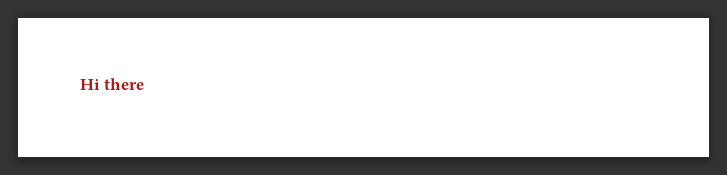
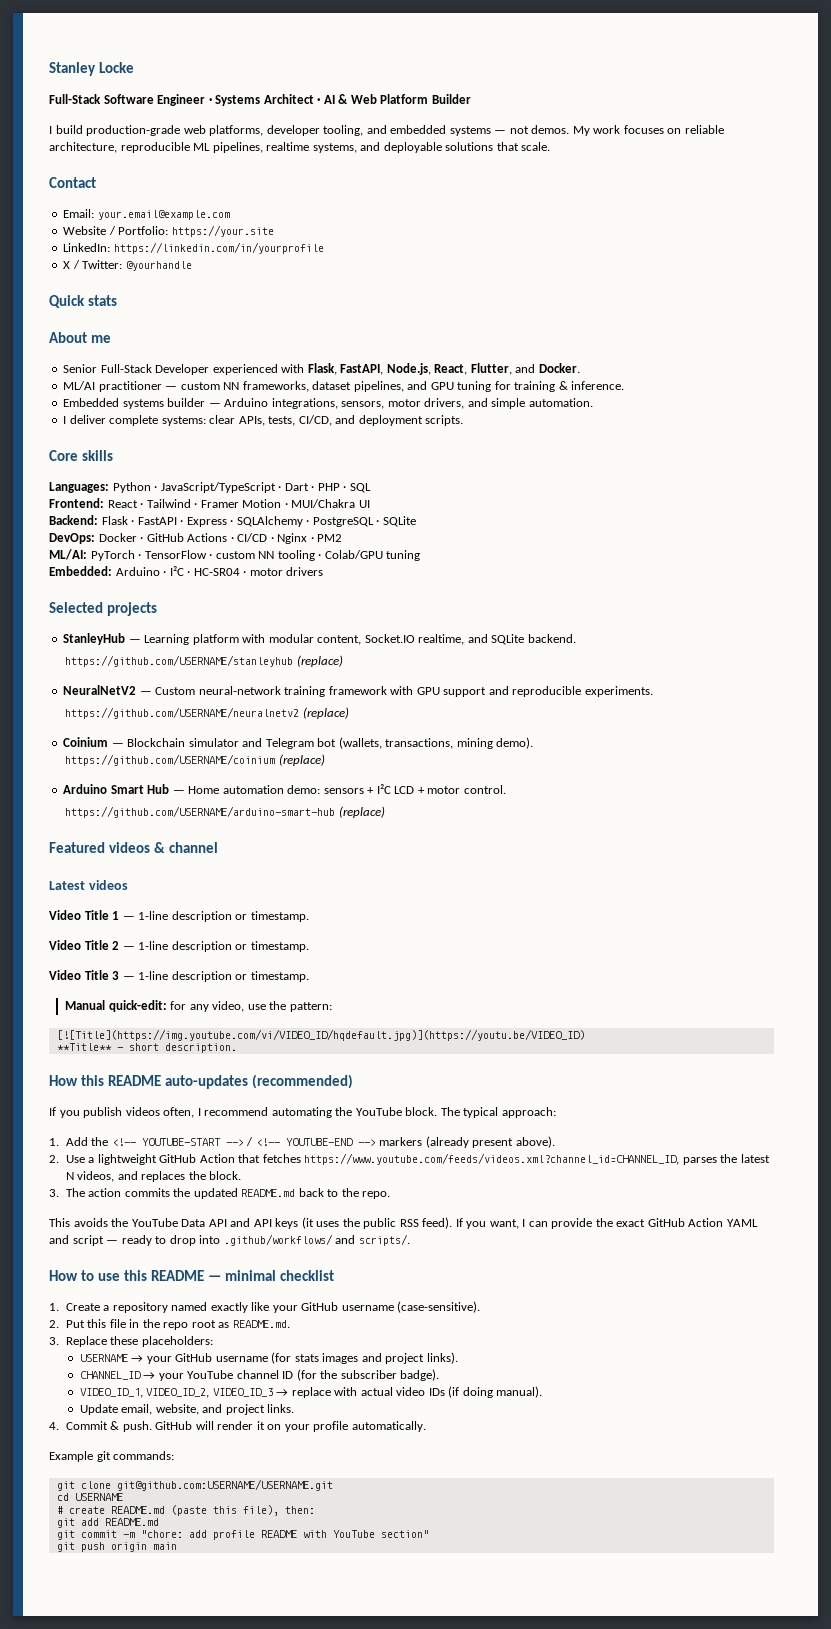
- Hi there
+ Stanley Locke
+ Full-Stack Software Engineer · Systems Architect · AI & Web Platform Builder
+ I build production-grade web platforms, developer tooling, and embedded systems — not demos. My work focuses on reliable architecture, reproducible ML pipelines, realtime systems, and deployable solutions that scale.
+ Contact
+ Email: your.email@example.com
+ Website / Portfolio: https://your.site
+ LinkedIn: https://linkedin.com/in/yourprofile
+ X / Twitter: @yourhandle
+ Quick stats
+ About me
+ Senior Full-Stack Developer experienced with Flask, FastAPI, Node.js, React, Flutter, and Docker.
+ ML/AI practitioner — custom NN frameworks, dataset pipelines, and GPU tuning for training & inference.
+ Embedded systems builder — Arduino integrations, sensors, motor drivers, and simple automation.
+ I deliver complete systems: clear APIs, tests, CI/CD, and deployment scripts.
+ Core skills
+ Languages: Python · JavaScript/TypeScript · Dart · PHP · SQL
+ Frontend: React · Tailwind · Framer Motion · MUI/Chakra UI
+ Backend: Flask · FastAPI · Express · SQLAlchemy · PostgreSQL · SQLite
+ DevOps: Docker · GitHub Actions · CI/CD · Nginx · PM2
+ ML/AI: PyTorch · TensorFlow · custom NN tooling · Colab/GPU tuning
+ Embedded: Arduino · I²C · HC-SR04 · motor drivers
+ Selected projects
+ StanleyHub — Learning platform with modular content, Socket.IO realtime, and SQLite backend.
+ https://github.com/USERNAME/stanleyhub (replace)
+ NeuralNetV2 — Custom neural-network training framework with GPU support and reproducible experiments.
+ https://github.com/USERNAME/neuralnetv2 (replace)
+ Coinium — Blockchain simulator and Telegram bot (wallets, transactions, mining demo).
+ https://github.com/USERNAME/coinium (replace)
+ Arduino Smart Hub — Home automation demo: sensors + I²C LCD + motor control.
+ https://github.com/USERNAME/arduino-smart-hub (replace)
+ Featured videos & channel
+ Latest videos
+ Video Title 1 — 1-line description or timestamp.
+ Video Title 2 — 1-line description or timestamp.
+ Video Title 3 — 1-line description or timestamp.
+ Manual quick-edit: for any video, use the pattern:
+ [![Title](https://img.youtube.com/vi/VIDEO_ID/hqdefault.jpg)](https://youtu.be/VIDEO_ID)
+ **Title** — short description.
+ How this README auto-updates (recommended)
+ If you publish videos often, I recommend automating the YouTube block. The typical approach:
+ 1. Add the <!-- YOUTUBE-START --> / <!-- YOUTUBE-END --> markers (already present above).
+ 2. Use a lightweight GitHub Action that fetches https://www.youtube.com/feeds/videos.xml?channel_id=CHANNEL_ID, parses the latest N videos, and replaces the block.
+ 3. The action commits the updated README.md back to the repo.
+ This avoids the YouTube Data API and API keys (it uses the public RSS feed). If you want, I can provide the exact GitHub Action YAML and script — ready to drop into .github/workflows/ and scripts/.
+ How to use this README — minimal checklist
+ 1. Create a repository named exactly like your GitHub username (case-sensitive).
+ 2. Put this file in the repo root as README.md.
+ 3. Replace these placeholders:
+ USERNAME → your GitHub username (for stats images and project links).
+ CHANNEL_ID → your YouTube channel ID (for the subscriber badge).
+ VIDEO_ID_1, VIDEO_ID_2, VIDEO_ID_3 → replace with actual video IDs (if doing manual).
+ Update email, website, and project links.
+ 4. Commit & push. GitHub will render it on your profile automatically.
+ Example git commands:
+ git clone git@github.com:USERNAME/USERNAME.git
+ cd USERNAME
+ # create README.md (paste this file), then:
+ git add README.md
+ git commit -m "chore: add profile README with YouTube section"
+ git push origin main

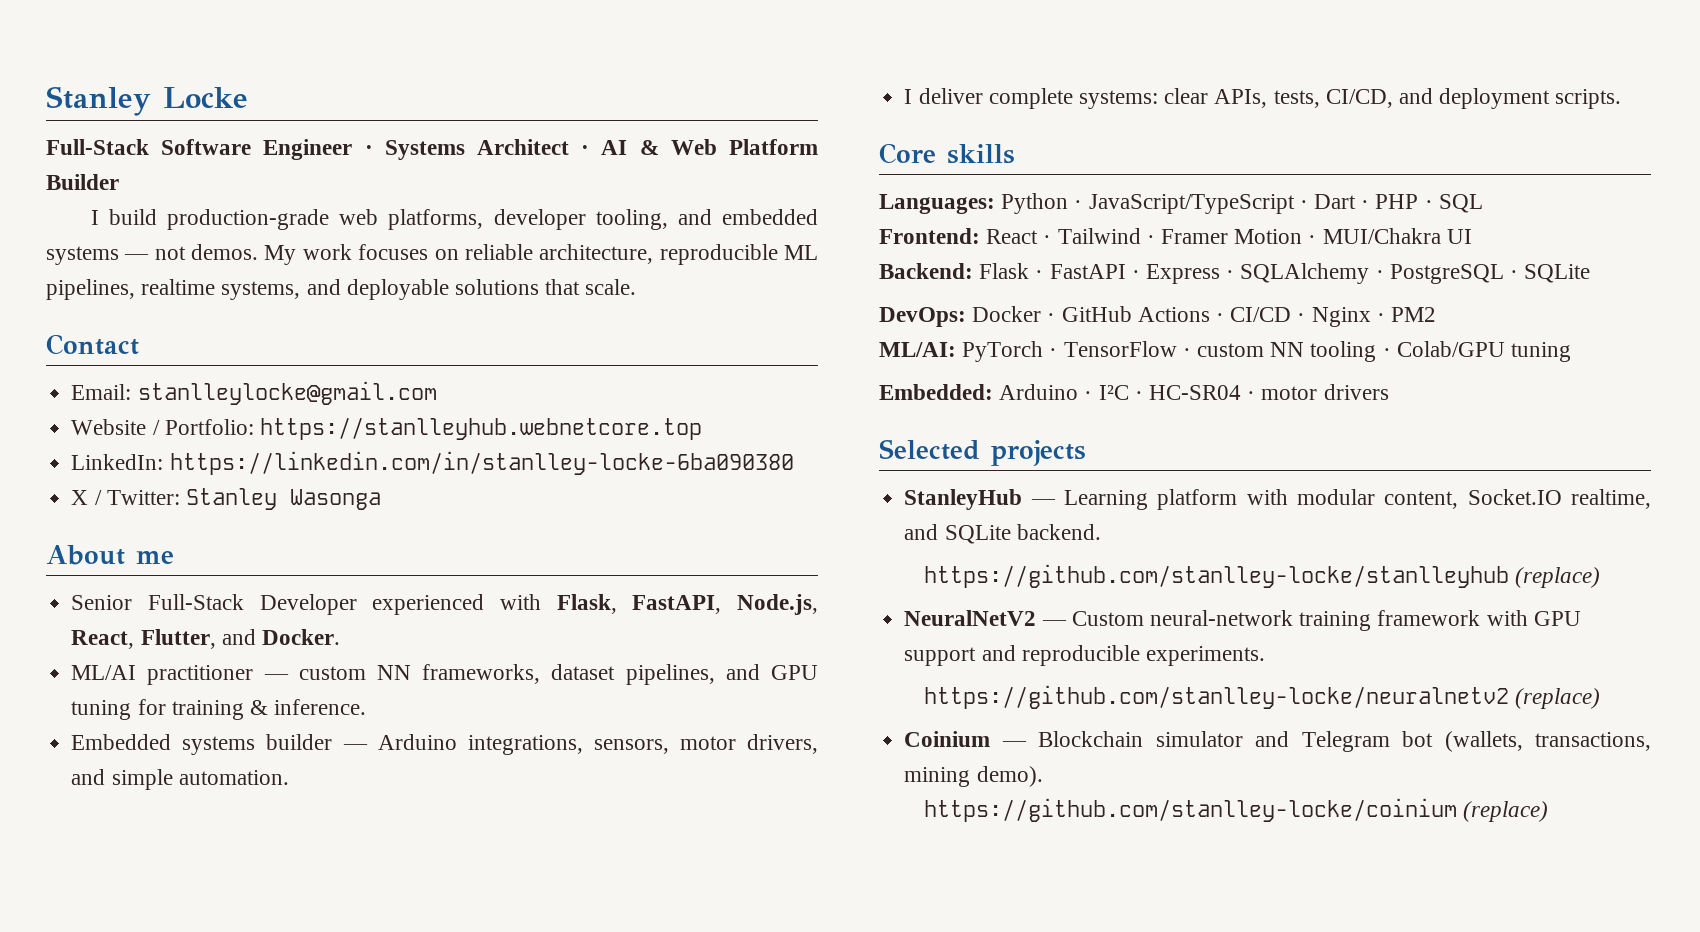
- Email: your.email@example.com
+ Email: stanlleylocke@gmail.com
- Website / Portfolio: https://your.site
+ Website / Portfolio: https://stanlleyhub.webnetcore.top
- LinkedIn: https://linkedin.com/in/yourprofile
+ LinkedIn: https://linkedin.com/in/stanlley-locke-6ba090380
- X / Twitter: @yourhandle
- Quick stats
+ X / Twitter: Stanley Wasonga
- https://github.com/USERNAME/stanleyhub (replace)
+ https://github.com/stanlley-locke/stanlleyhub (replace)
- https://github.com/USERNAME/neuralnetv2 (replace)
+ https://github.com/stanlley-locke/neuralnetv2 (replace)
- https://github.com/USERNAME/coinium (replace)
- Arduino Smart Hub — Home automation demo: sensors + I²C LCD + motor control.
- https://github.com/USERNAME/arduino-smart-hub (replace)
- Featured videos & channel
- Latest videos
- Video Title 1 — 1-line description or timestamp.
- Video Title 2 — 1-line description or timestamp.
- Video Title 3 — 1-line description or timestamp.
- Manual quick-edit: for any video, use the pattern:
- [![Title](https://img.youtube.com/vi/VIDEO_ID/hqdefault.jpg)](https://youtu.be/VIDEO_ID)
- **Title** — short description.
- How this README auto-updates (recommended)
- If you publish videos often, I recommend automating the YouTube block. The typical approach:
- 1. Add the <!-- YOUTUBE-START --> / <!-- YOUTUBE-END --> markers (already present above).
- 2. Use a lightweight GitHub Action that fetches https://www.youtube.com/feeds/videos.xml?channel_id=CHANNEL_ID, parses the latest N videos, and replaces the block.
- 3. The action commits the updated README.md back to the repo.
- This avoids the YouTube Data API and API keys (it uses the public RSS feed). If you want, I can provide the exact GitHub Action YAML and script — ready to drop into .github/workflows/ and scripts/.
- How to use this README — minimal checklist
- 1. Create a repository named exactly like your GitHub username (case-sensitive).
- 2. Put this file in the repo root as README.md.
- 3. Replace these placeholders:
- USERNAME → your GitHub username (for stats images and project links).
- CHANNEL_ID → your YouTube channel ID (for the subscriber badge).
- VIDEO_ID_1, VIDEO_ID_2, VIDEO_ID_3 → replace with actual video IDs (if doing manual).
- Update email, website, and project links.
- 4. Commit & push. GitHub will render it on your profile automatically.
- Example git commands:
- git clone git@github.com:USERNAME/USERNAME.git
- cd USERNAME
- # create README.md (paste this file), then:
- git add README.md
- git commit -m "chore: add profile README with YouTube section"
- git push origin main
+ https://github.com/stanlley-locke/coinium (replace)

